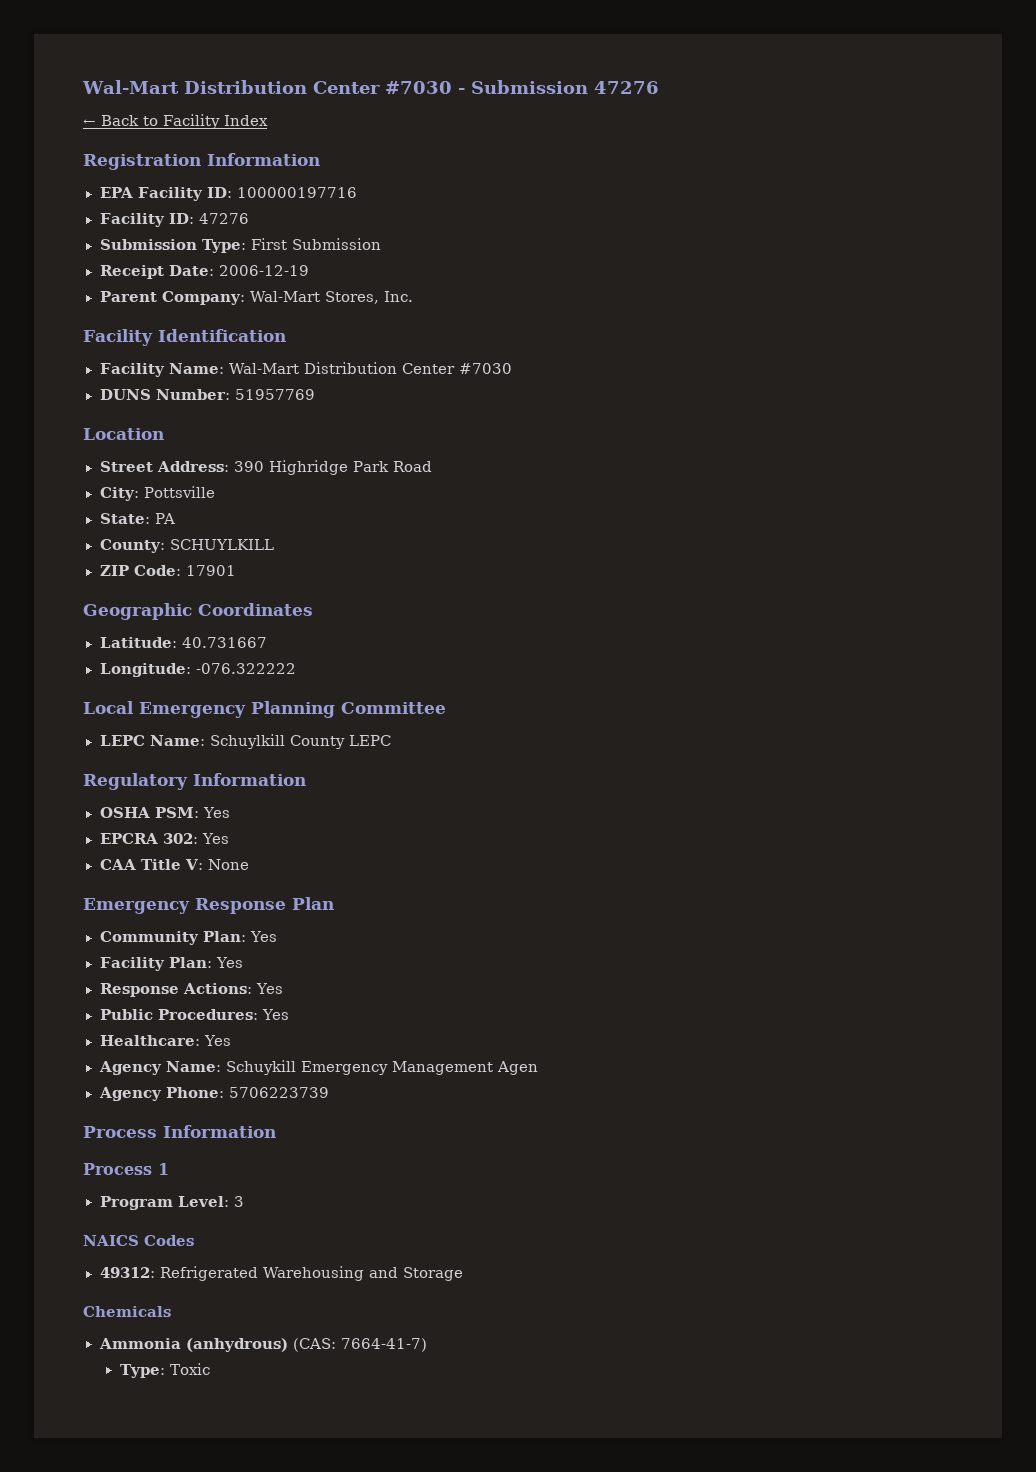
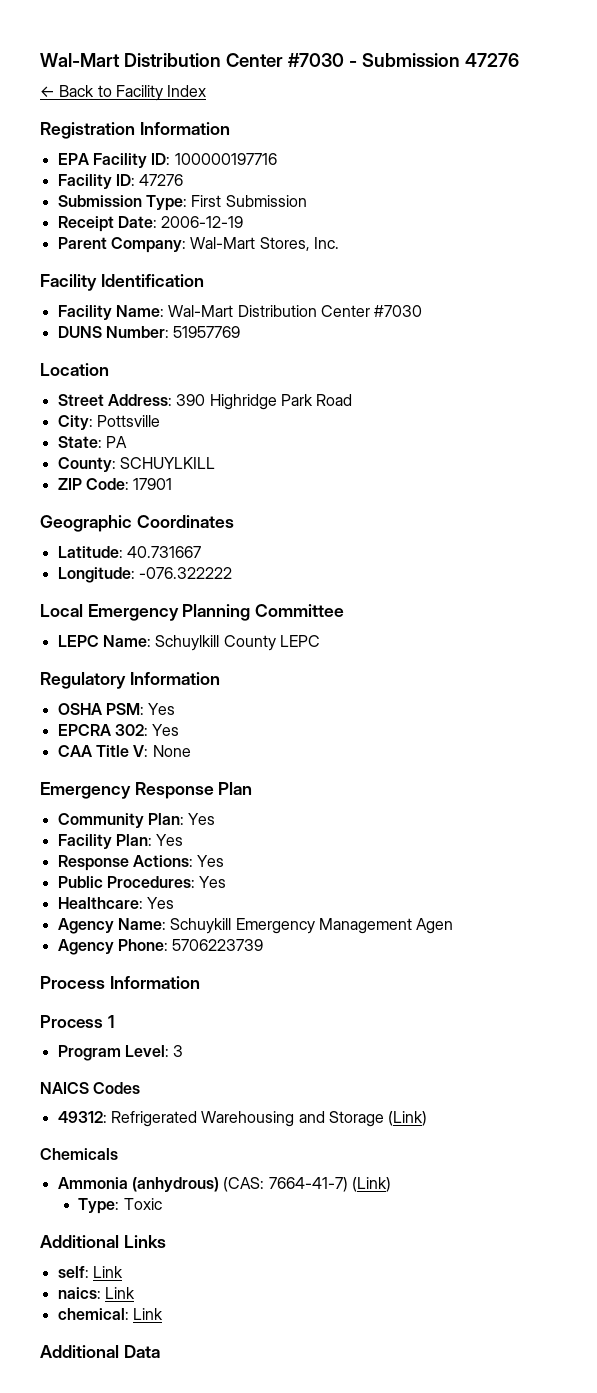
- 49312: Refrigerated Warehousing and Storage
+ 49312: Refrigerated Warehousing and Storage (Link)
- Ammonia (anhydrous) (CAS: 7664-41-7)
+ Ammonia (anhydrous) (CAS: 7664-41-7) (Link)
+ Additional Links
+ self: Link
+ naics: Link
+ chemical: Link
+ Additional Data

